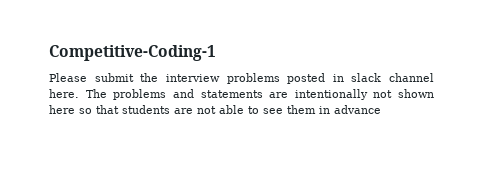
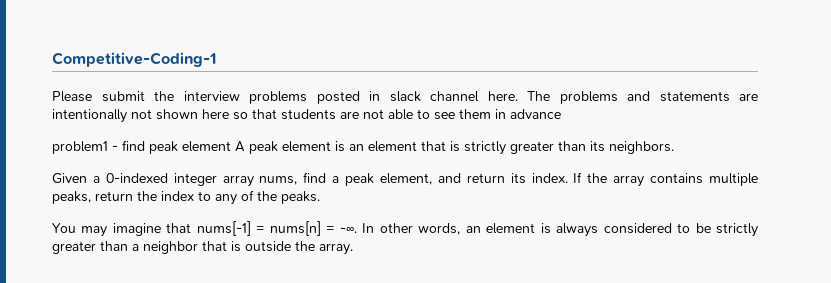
+ problem1 - find peak element A peak element is an element that is strictly greater than its neighbors.
+ Given a 0-indexed integer array nums, find a peak element, and return its index. If the array contains multiple peaks, return the index to any of the peaks.
+ You may imagine that nums[-1] = nums[n] = -∞. In other words, an element is always considered to be strictly greater than a neighbor that is outside the array.

